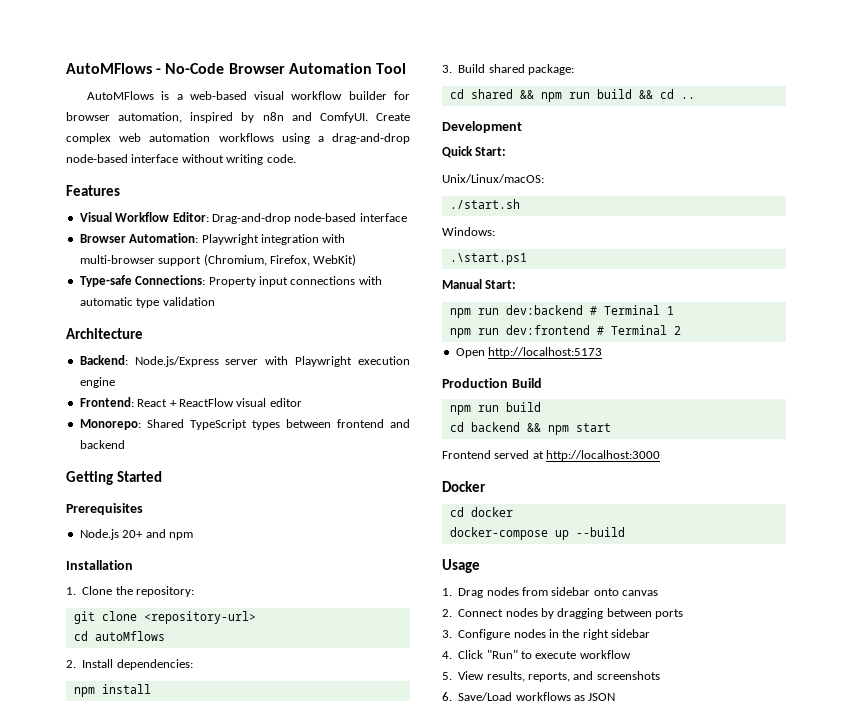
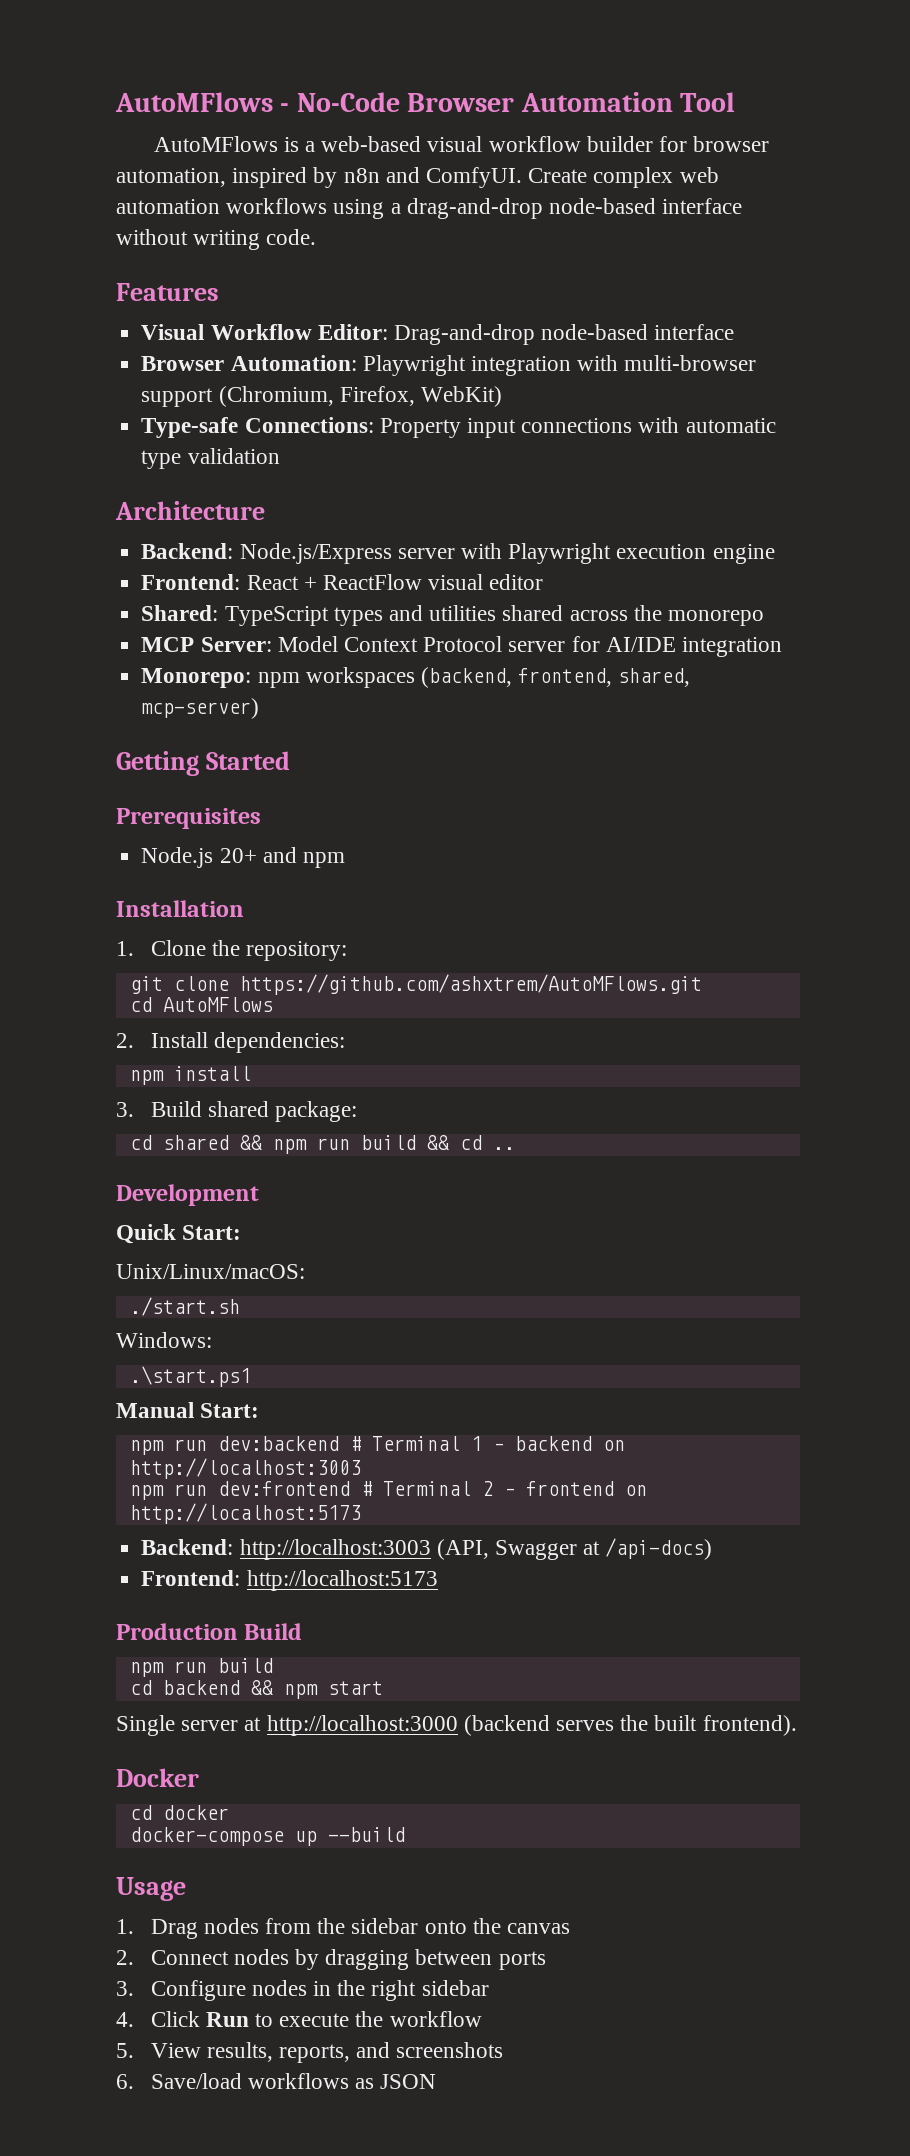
- Monorepo: Shared TypeScript types between frontend and backend
+ Shared: TypeScript types and utilities shared across the monorepo
+ MCP Server: Model Context Protocol server for AI/IDE integration
+ Monorepo: npm workspaces (backend, frontend, shared, mcp-server)
- git clone <repository-url>
- cd autoMflows
+ git clone https://github.com/ashxtrem/AutoMFlows.git
+ cd AutoMFlows
- npm run dev:backend # Terminal 1
+ npm run dev:backend # Terminal 1 – backend on http://localhost:3003
- npm run dev:frontend # Terminal 2
- Open http://localhost:5173
+ npm run dev:frontend # Terminal 2 – frontend on http://localhost:5173
+ Backend: http://localhost:3003 (API, Swagger at /api-docs)
+ Frontend: http://localhost:5173
- Frontend served at http://localhost:3000
+ Single server at http://localhost:3000 (backend serves the built frontend).
- 1. Drag nodes from sidebar onto canvas
+ 1. Drag nodes from the sidebar onto the canvas
- 4. Click "Run" to execute workflow
+ 4. Click Run to execute the workflow
- 6. Save/Load workflows as JSON
+ 6. Save/load workflows as JSON

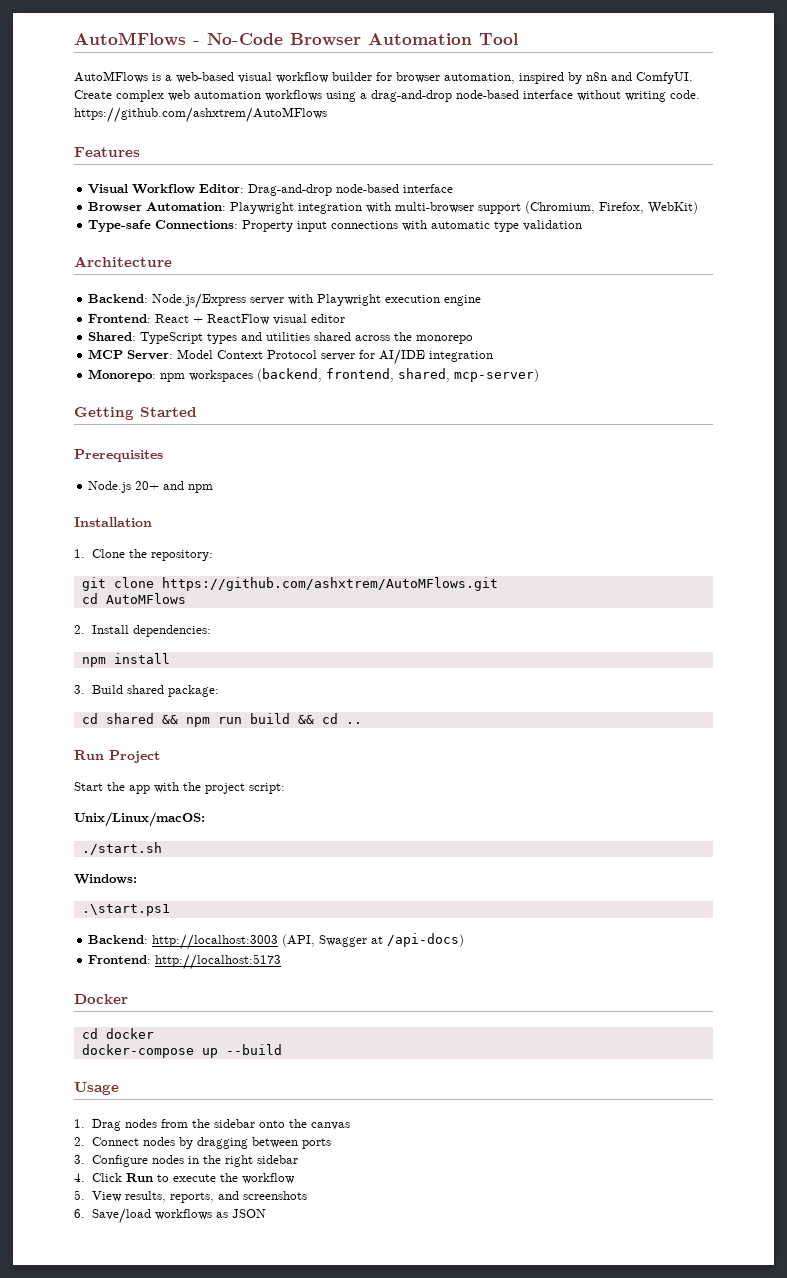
- Create complex web automation workflows using a drag-and-drop node-based interface without writing code.
+ Create complex web automation workflows using a drag-and-drop node-based interface without writing code. https://github.com/ashxtrem/AutoMFlows
- Development
- Quick Start:
+ Run Project
+ Start the app with the project script:
  Unix/Linux/macOS:
  ./start.sh
  Windows:
  .\start.ps1
- Manual Start:
- npm run dev:backend # Terminal 1 – backend on http://localhost:3003
- npm run dev:frontend # Terminal 2 – frontend on http://localhost:5173
- Production Build
- npm run build
- cd backend && npm start
- Single server at http://localhost:3000 (backend serves the built frontend).

